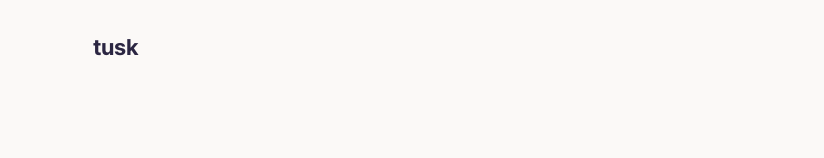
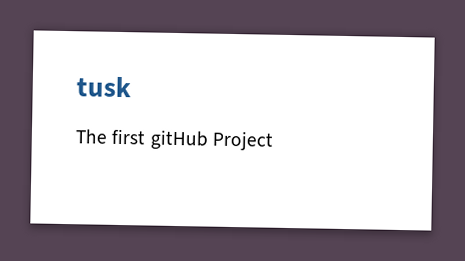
+ The first gitHub Project

